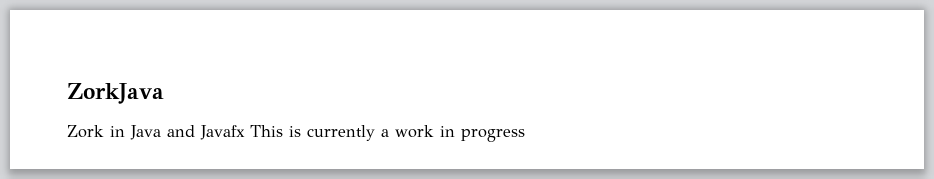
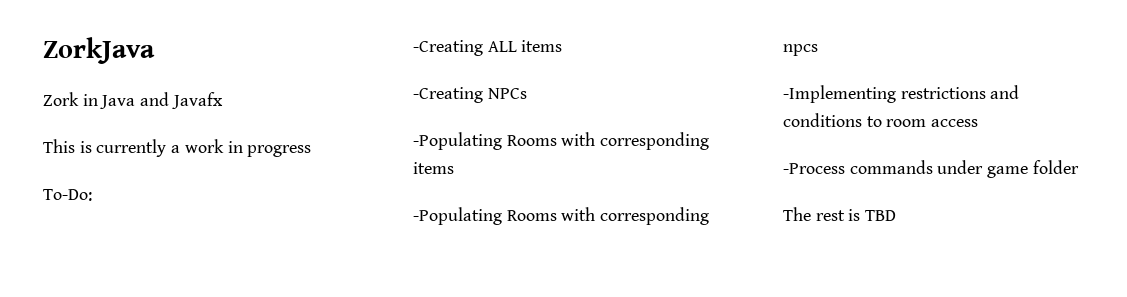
- Zork in Java and Javafx This is currently a work in progress
+ Zork in Java and Javafx
+ This is currently a work in progress
+ To-Do:
+ -Creating ALL items
+ -Creating NPCs
+ -Populating Rooms with corresponding items
+ -Populating Rooms with corresponding npcs
+ -Implementing restrictions and conditions to room access
+ -Process commands under game folder
+ The rest is TBD

